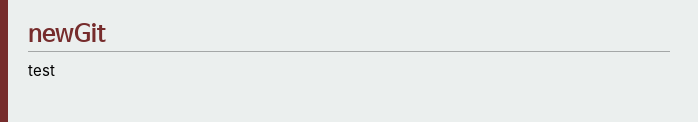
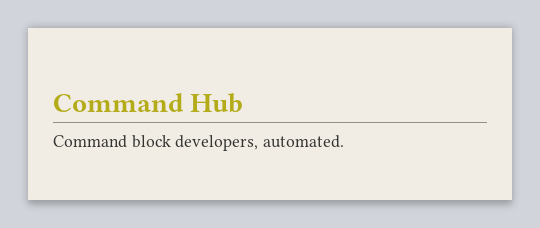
- newGit
- test
+ Command Hub
+ Command block developers, automated.

